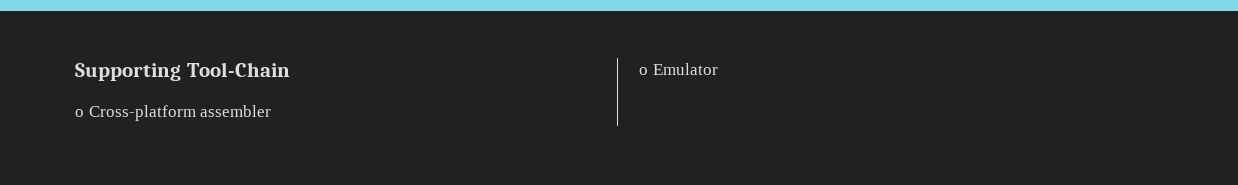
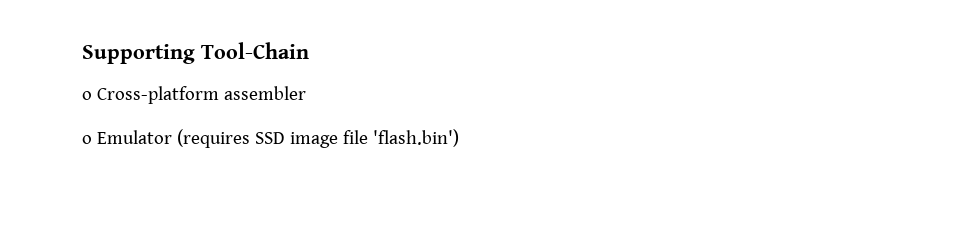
- o Emulator
+ o Emulator (requires SSD image file 'flash.bin')

